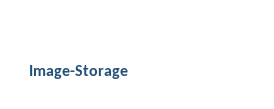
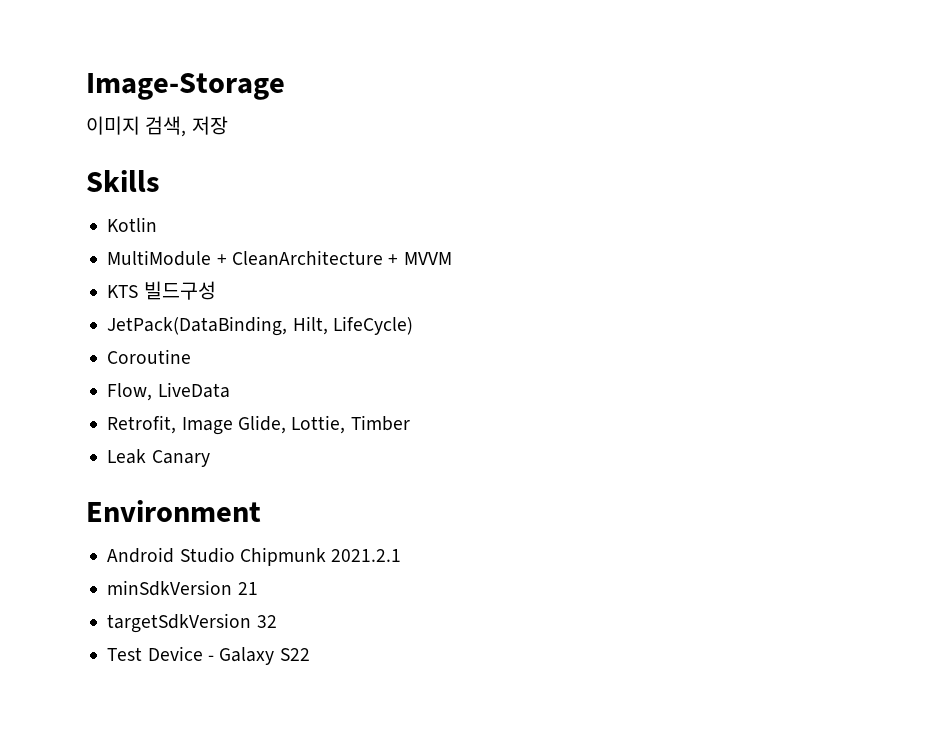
+ 이미지 검색, 저장
+ Skills
+ Kotlin
+ MultiModule + CleanArchitecture + MVVM
+ KTS 빌드구성
+ JetPack(DataBinding, Hilt, LifeCycle)
+ Coroutine
+ Flow, LiveData
+ Retrofit, Image Glide, Lottie, Timber
+ Leak Canary
+ Environment
+ Android Studio Chipmunk 2021.2.1
+ minSdkVersion 21
+ targetSdkVersion 32
+ Test Device - Galaxy S22

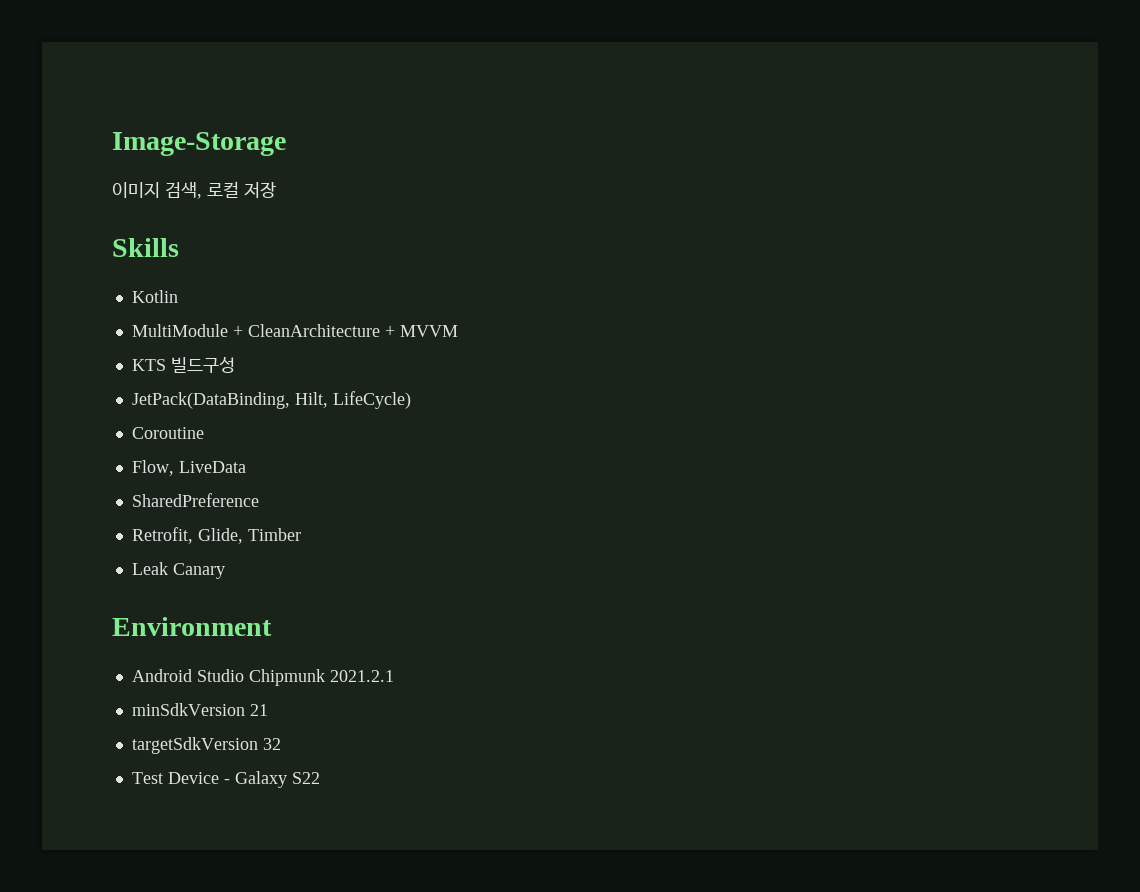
- 이미지 검색, 저장
+ 이미지 검색, 로컬 저장
+ SharedPreference
- Retrofit, Image Glide, Lottie, Timber
+ Retrofit, Glide, Timber

